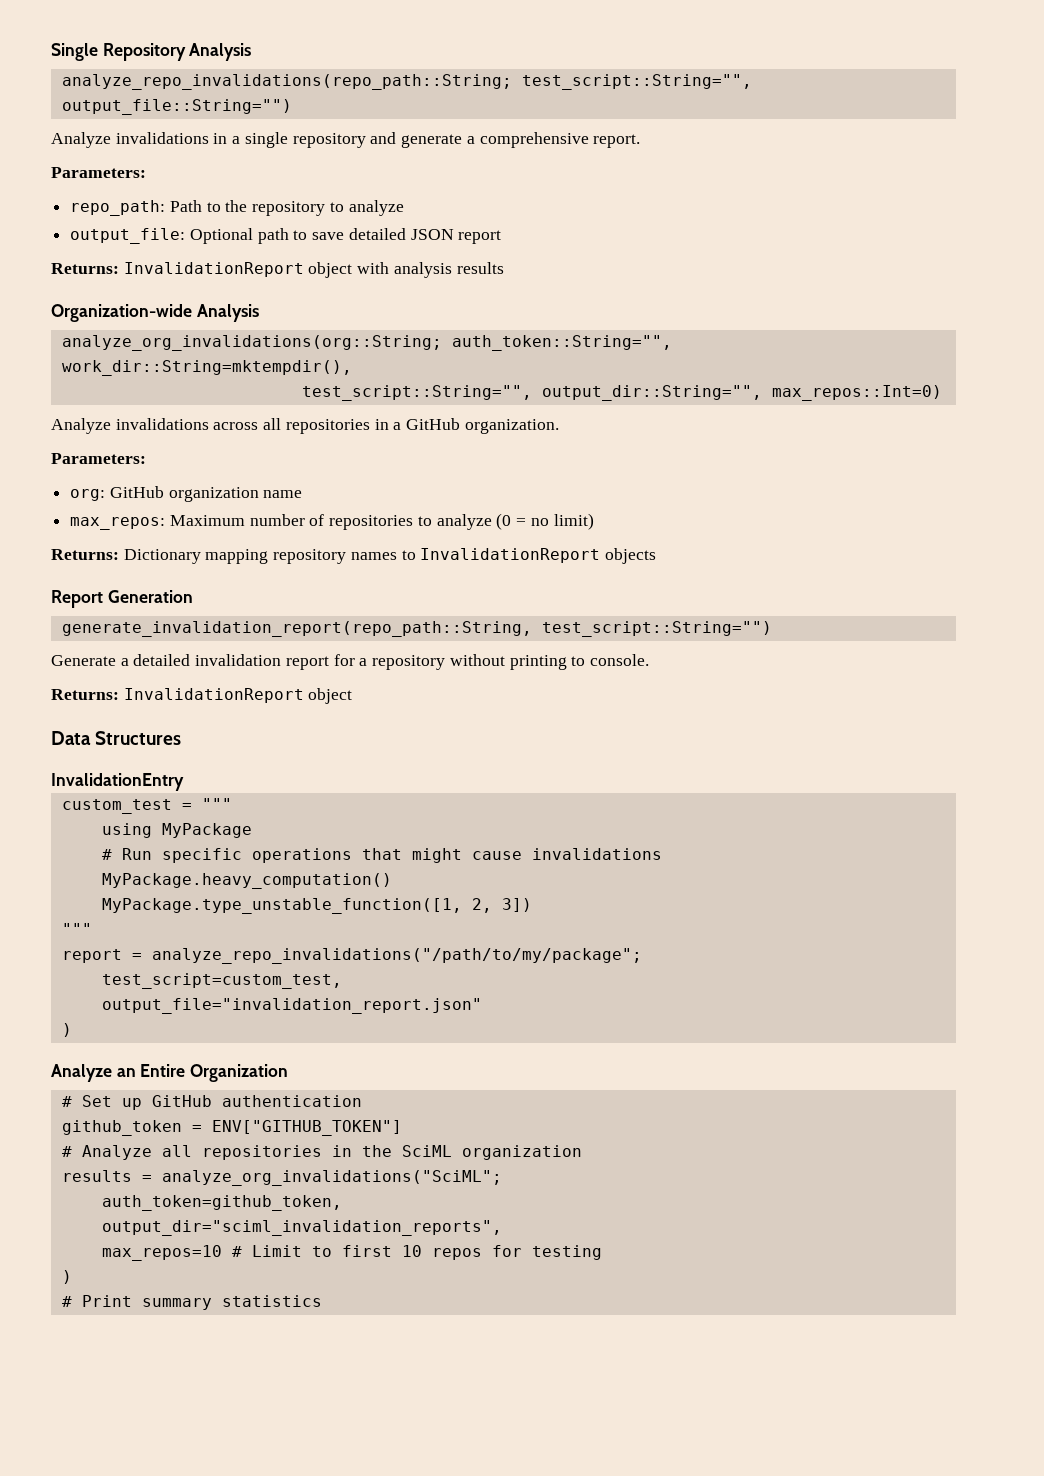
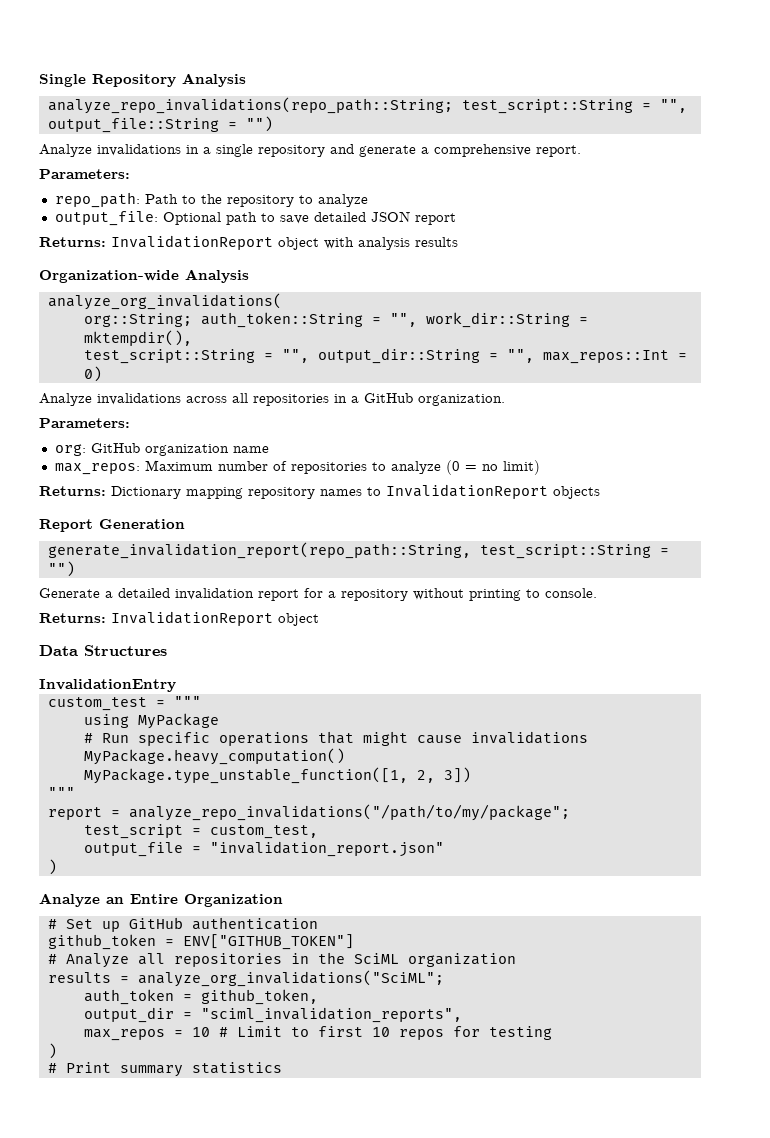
- analyze_repo_invalidations(repo_path::String; test_script::String="", output_file::String="")
+ analyze_repo_invalidations(repo_path::String; test_script::String = "", output_file::String = "")
- analyze_org_invalidations(org::String; auth_token::String="", work_dir::String=mktempdir(),
- test_script::String="", output_dir::String="", max_repos::Int=0)
+ analyze_org_invalidations(
+ org::String; auth_token::String = "", work_dir::String = mktempdir(),
+ test_script::String = "", output_dir::String = "", max_repos::Int = 0)
- generate_invalidation_report(repo_path::String, test_script::String="")
+ generate_invalidation_report(repo_path::String, test_script::String = "")
- test_script=custom_test,
- output_file="invalidation_report.json"
+ test_script = custom_test,
+ output_file = "invalidation_report.json"
- auth_token=github_token,
- output_dir="sciml_invalidation_reports",
- max_repos=10 # Limit to first 10 repos for testing
+ auth_token = github_token,
+ output_dir = "sciml_invalidation_reports",
+ max_repos = 10 # Limit to first 10 repos for testing

